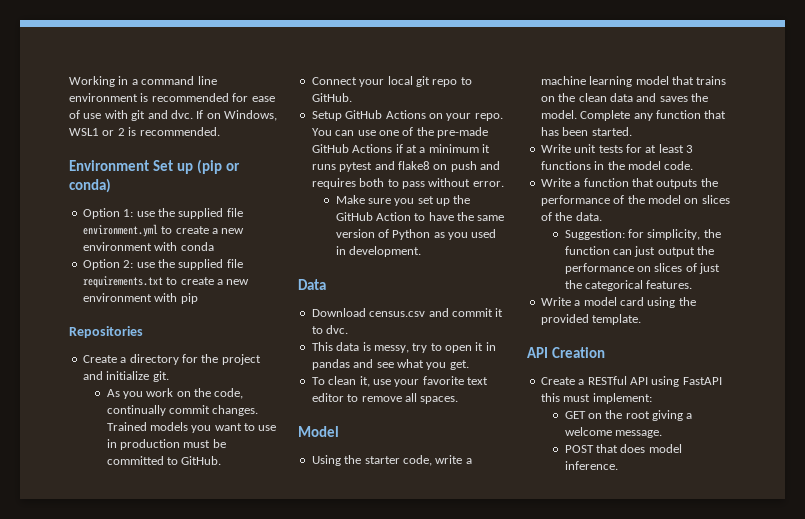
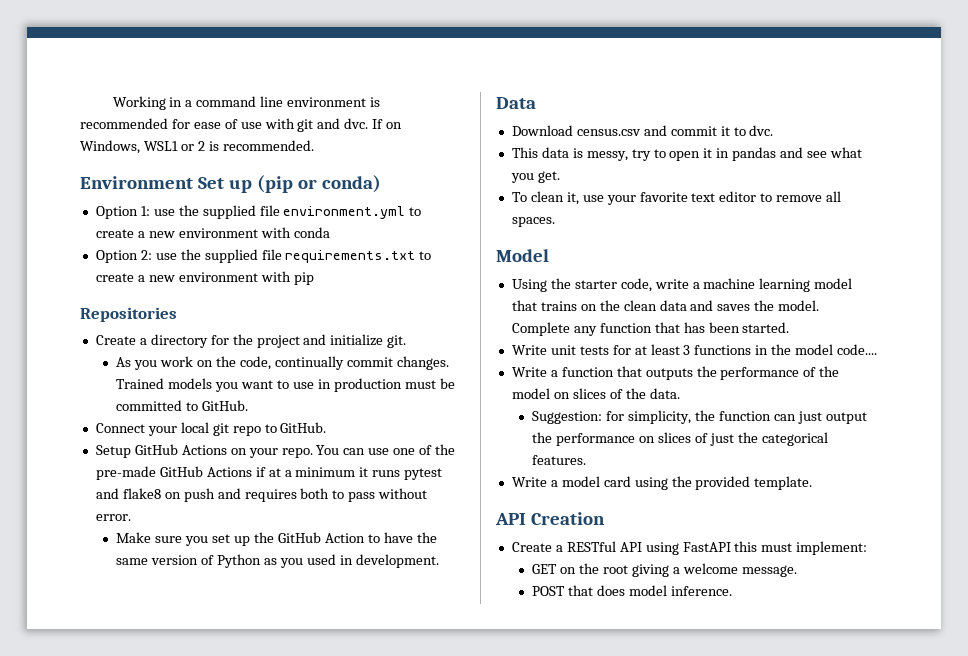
- Write unit tests for at least 3 functions in the model code.
+ Write unit tests for at least 3 functions in the model code....

